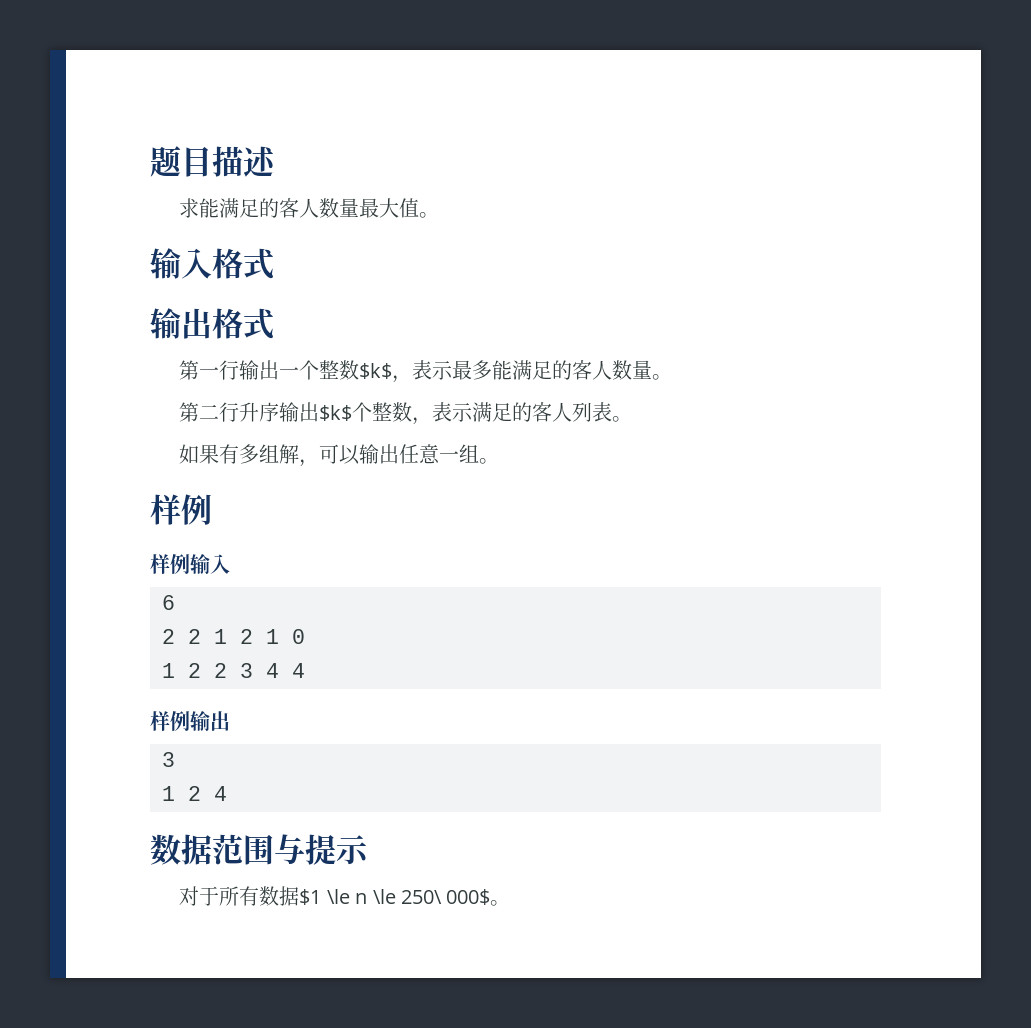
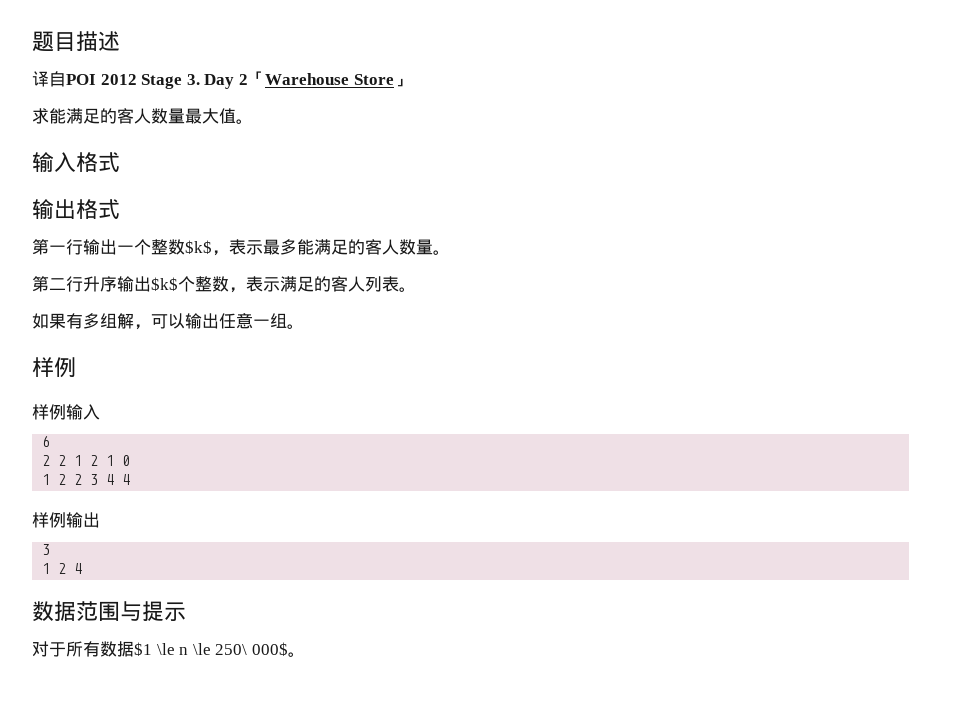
+ 译自POI 2012 Stage 3. Day 2「Warehouse Store」

